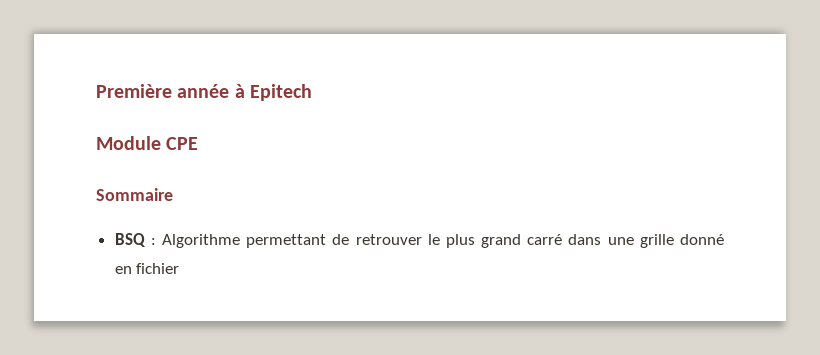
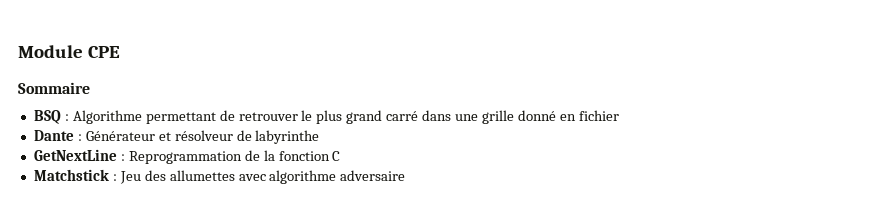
- Première année à Epitech
+ Dante : Générateur et résolveur de labyrinthe
+ GetNextLine : Reprogrammation de la fonction C
+ Matchstick : Jeu des allumettes avec algorithme adversaire

